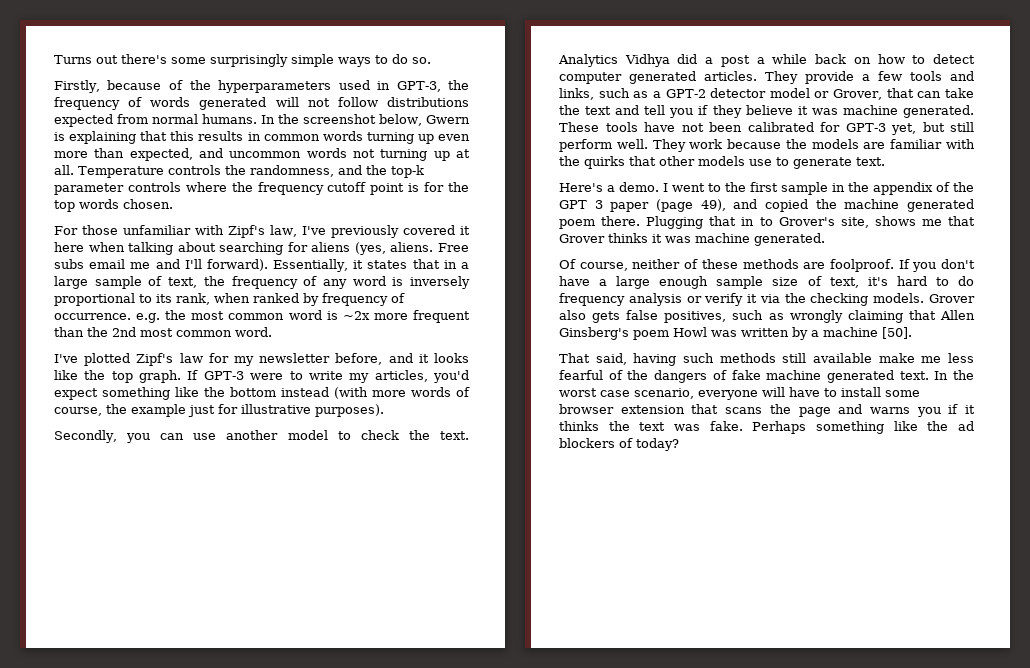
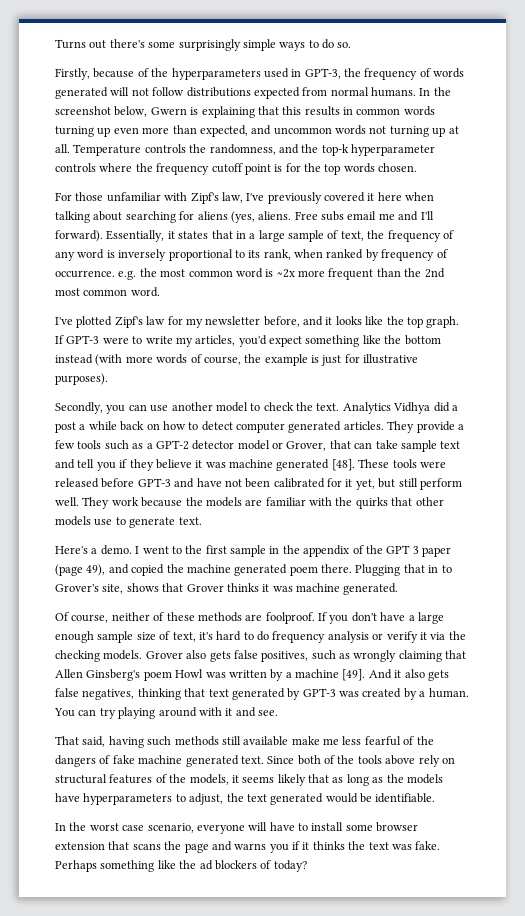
- Temperature controls the randomness, and the top-k parameter controls where the frequency cutoff point is for the top words chosen.
+ Temperature controls the randomness, and the top-k hyperparameter controls where the frequency cutoff point is for the top words chosen.
- If GPT-3 were to write my articles, you'd expect something like the bottom instead (with more words of course, the example just for illustrative purposes).
+ If GPT-3 were to write my articles, you'd expect something like the bottom instead (with more words of course, the example is just for illustrative purposes).
- They provide a few tools and links, such as a GPT-2 detector model or Grover, that can take the text and tell you if they believe it was machine generated. These tools have not been calibrated for GPT-3 yet, but still perform well.
+ They provide a few tools such as a GPT-2 detector model or Grover, that can take sample text and tell you if they believe it was machine generated [48]. These tools were released before GPT-3 and have not been calibrated for it yet, but still perform well.
- Plugging that in to Grover's site, shows me that Grover thinks it was machine generated.
+ Plugging that in to Grover's site, shows that Grover thinks it was machine generated.
- Grover also gets false positives, such as wrongly claiming that Allen Ginsberg's poem Howl was written by a machine [50].
+ Grover also gets false positives, such as wrongly claiming that Allen Ginsberg's poem Howl was written by a machine [49]. And it also gets false negatives, thinking that text generated by GPT-3 was created by a human. You can try playing around with it and see.
- That said, having such methods still available make me less fearful of the dangers of fake machine generated text. In the worst case scenario, everyone will have to install some browser extension that scans the page and warns you if it thinks the text was fake.
+ That said, having such methods still available make me less fearful of the dangers of fake machine generated text. Since both of the tools above rely on structural features of the models, it seems likely that as long as the models have hyperparameters to adjust, the text generated would be identifiable.
+ In the worst case scenario, everyone will have to install some browser extension that scans the page and warns you if it thinks the text was fake.

